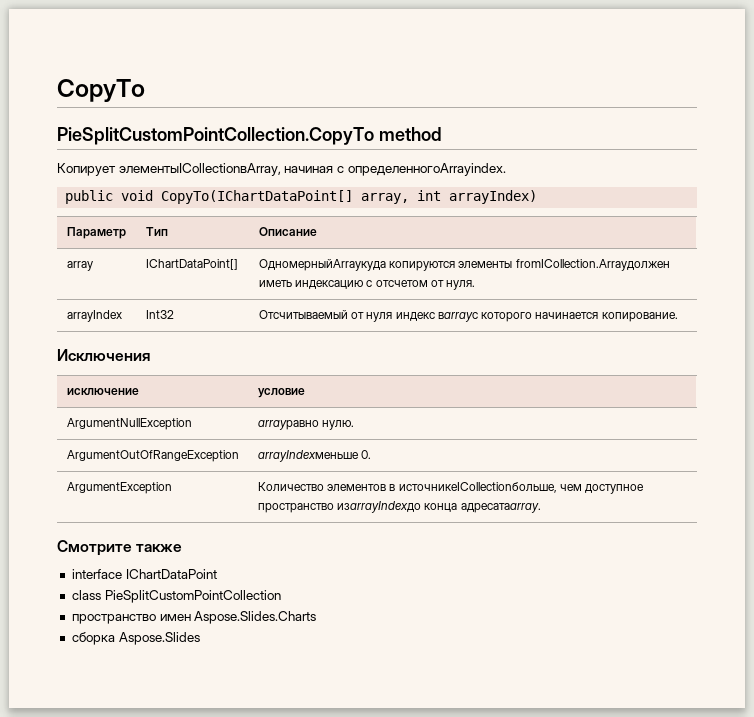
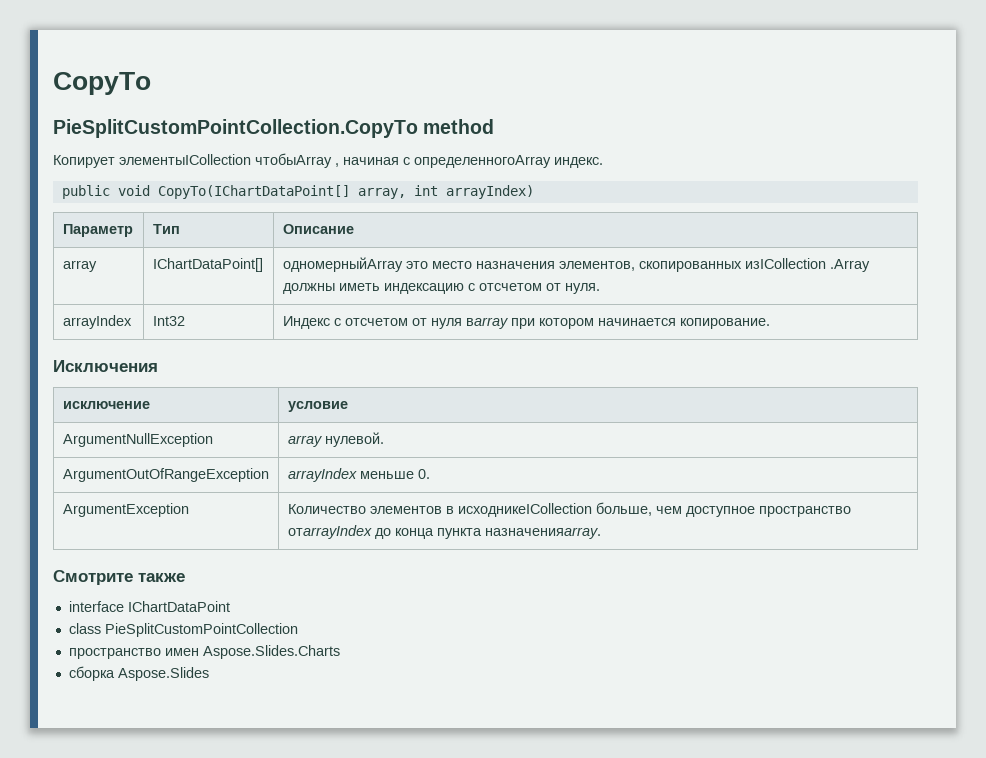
- Копирует элементыICollectionвArray, начиная с определенногоArrayindex.
+ Копирует элементыICollection чтобыArray , начиная с определенногоArray индекс.
- array | IChartDataPoint[] | ОдномерныйArrayкуда копируются элементы fromICollection.Arrayдолжен иметь индексацию с отсчетом от нуля.
+ array | IChartDataPoint[] | одномерныйArray это место назначения элементов, скопированных изICollection .Array должны иметь индексацию с отсчетом от нуля.
- arrayIndex | Int32 | Отсчитываемый от нуля индекс вarrayс которого начинается копирование.
+ arrayIndex | Int32 | Индекс с отсчетом от нуля вarray при котором начинается копирование.
- ArgumentNullException | arrayравно нулю.
+ ArgumentNullException | array нулевой.
- ArgumentOutOfRangeException | arrayIndexменьше 0.
+ ArgumentOutOfRangeException | arrayIndex меньше 0.
- ArgumentException | Количество элементов в источникеICollectionбольше, чем доступное пространство изarrayIndexдо конца адресатаarray.
+ ArgumentException | Количество элементов в исходникеICollection больше, чем доступное пространство отarrayIndex до конца пункта назначенияarray.

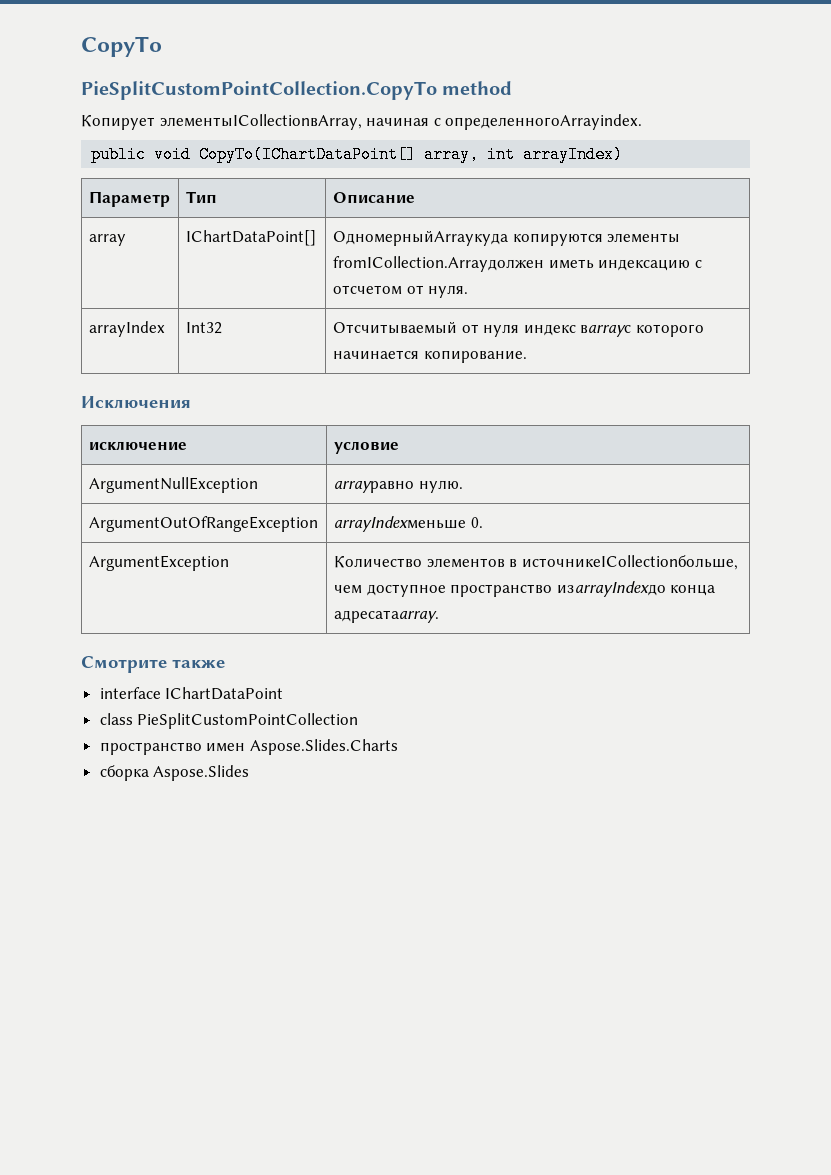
- Копирует элементыICollection чтобыArray , начиная с определенногоArray индекс.
+ Копирует элементыICollectionвArray, начиная с определенногоArrayindex.
- array | IChartDataPoint[] | одномерныйArray это место назначения элементов, скопированных изICollection .Array должны иметь индексацию с отсчетом от нуля.
+ array | IChartDataPoint[] | ОдномерныйArrayкуда копируются элементы fromICollection.Arrayдолжен иметь индексацию с отсчетом от нуля.
- arrayIndex | Int32 | Индекс с отсчетом от нуля вarray при котором начинается копирование.
+ arrayIndex | Int32 | Отсчитываемый от нуля индекс вarrayс которого начинается копирование.
- ArgumentNullException | array нулевой.
+ ArgumentNullException | arrayравно нулю.
- ArgumentOutOfRangeException | arrayIndex меньше 0.
+ ArgumentOutOfRangeException | arrayIndexменьше 0.
- ArgumentException | Количество элементов в исходникеICollection больше, чем доступное пространство отarrayIndex до конца пункта назначенияarray.
+ ArgumentException | Количество элементов в источникеICollectionбольше, чем доступное пространство изarrayIndexдо конца адресатаarray.

